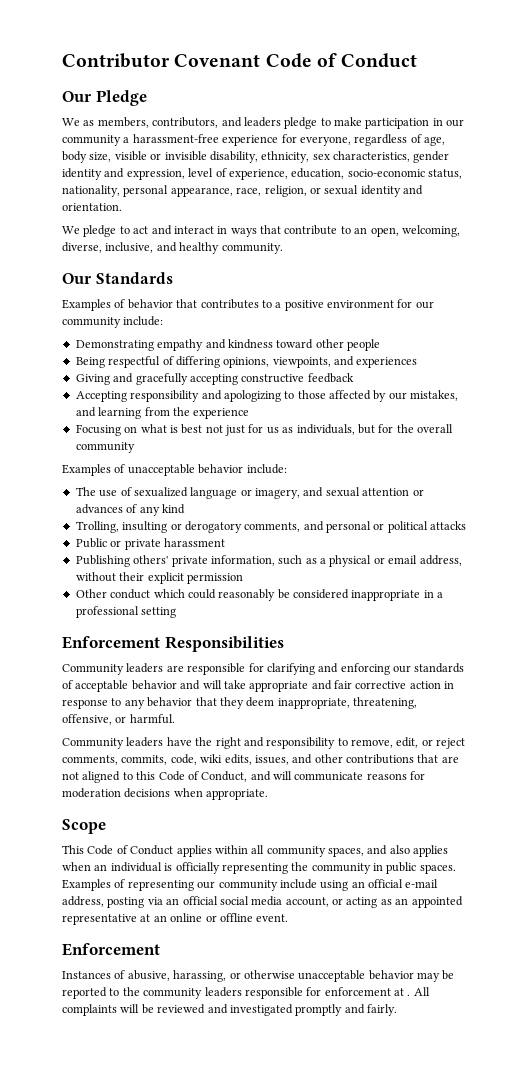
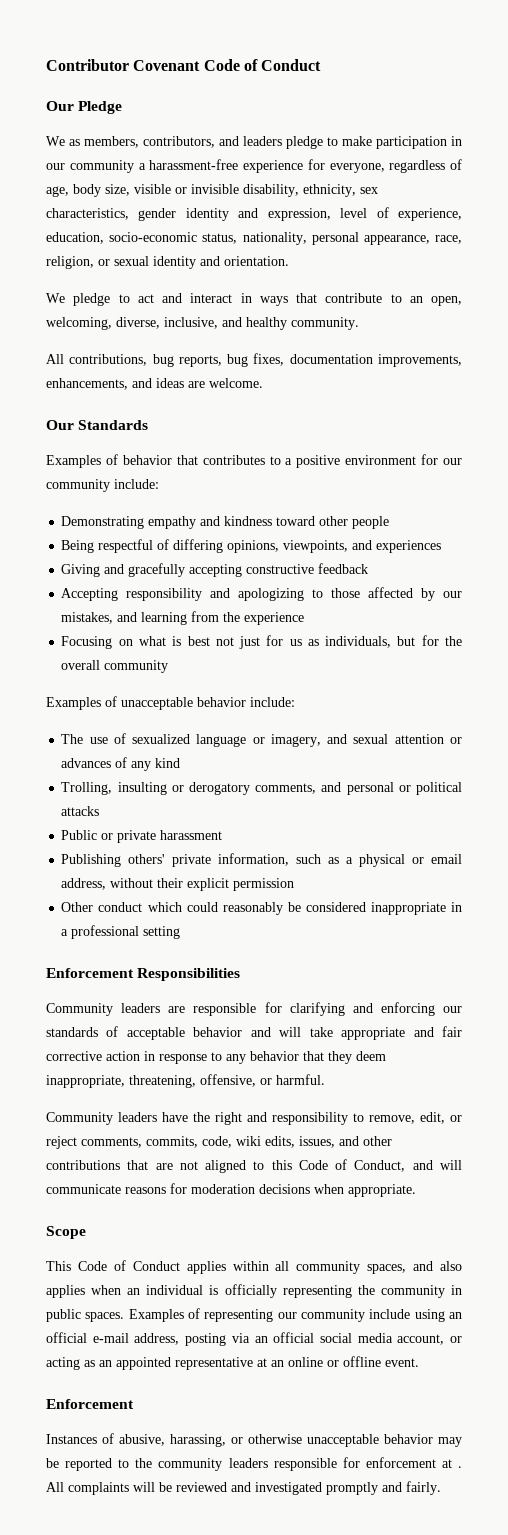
+ All contributions, bug reports, bug fixes, documentation improvements, enhancements, and ideas are welcome.

